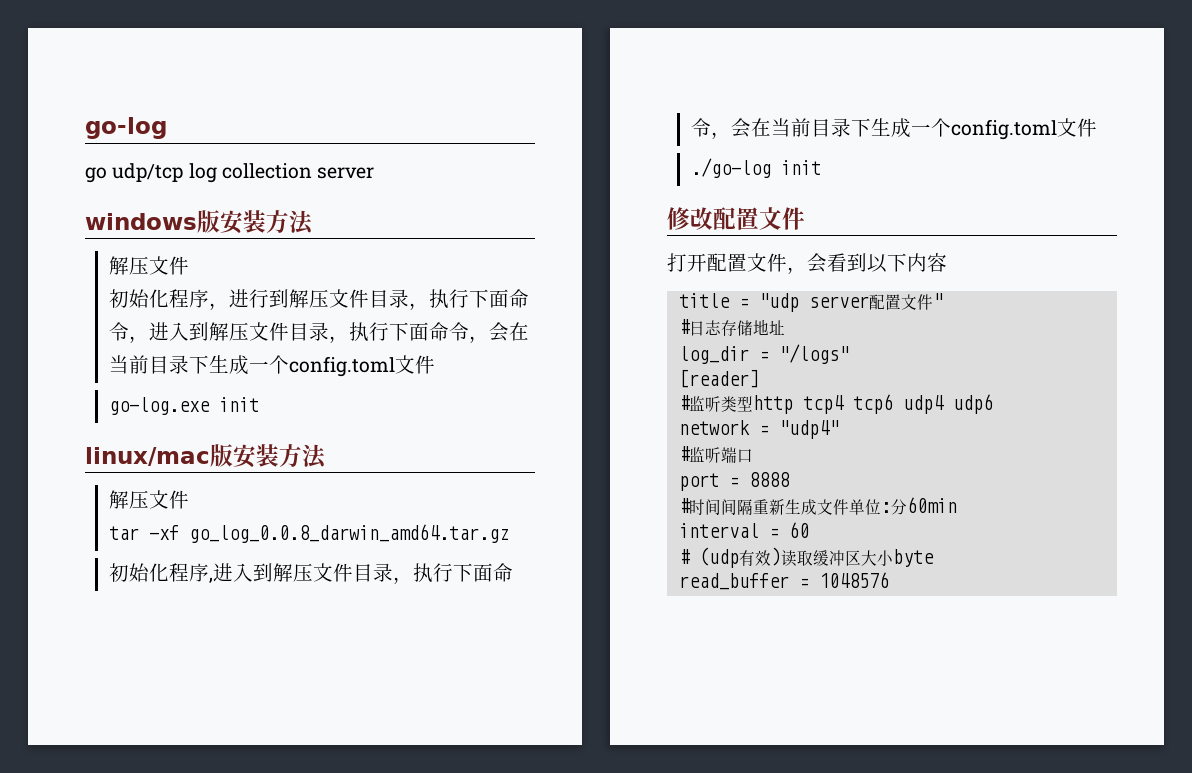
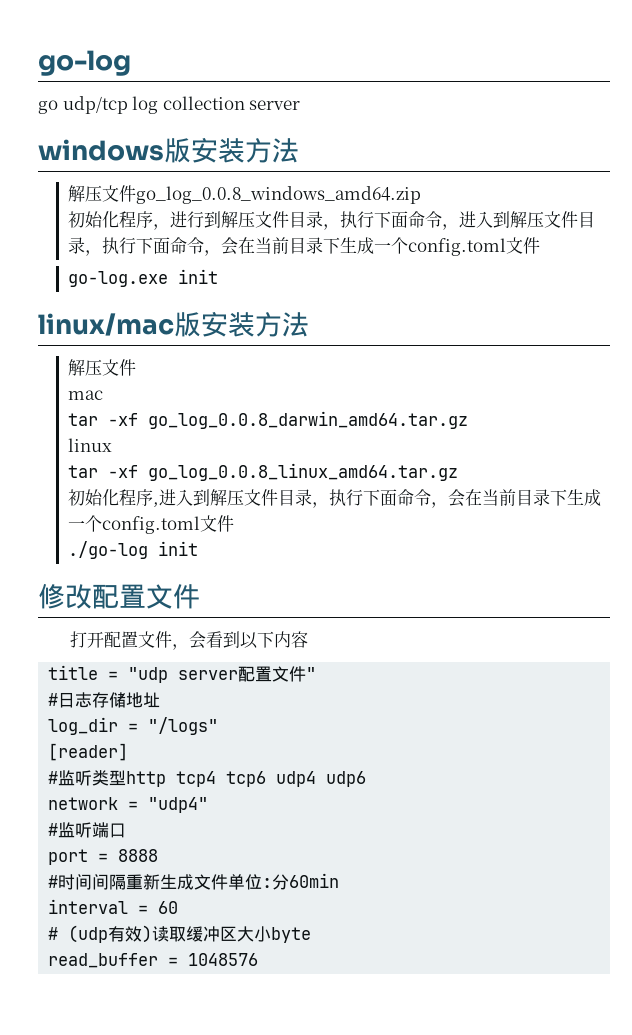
  windows版安装方法
- 解压文件
+ 解压文件go_log_0.0.8_windows_amd64.zip
+ mac
+ linux
+ tar -xf go_log_0.0.8_linux_amd64.tar.gz

